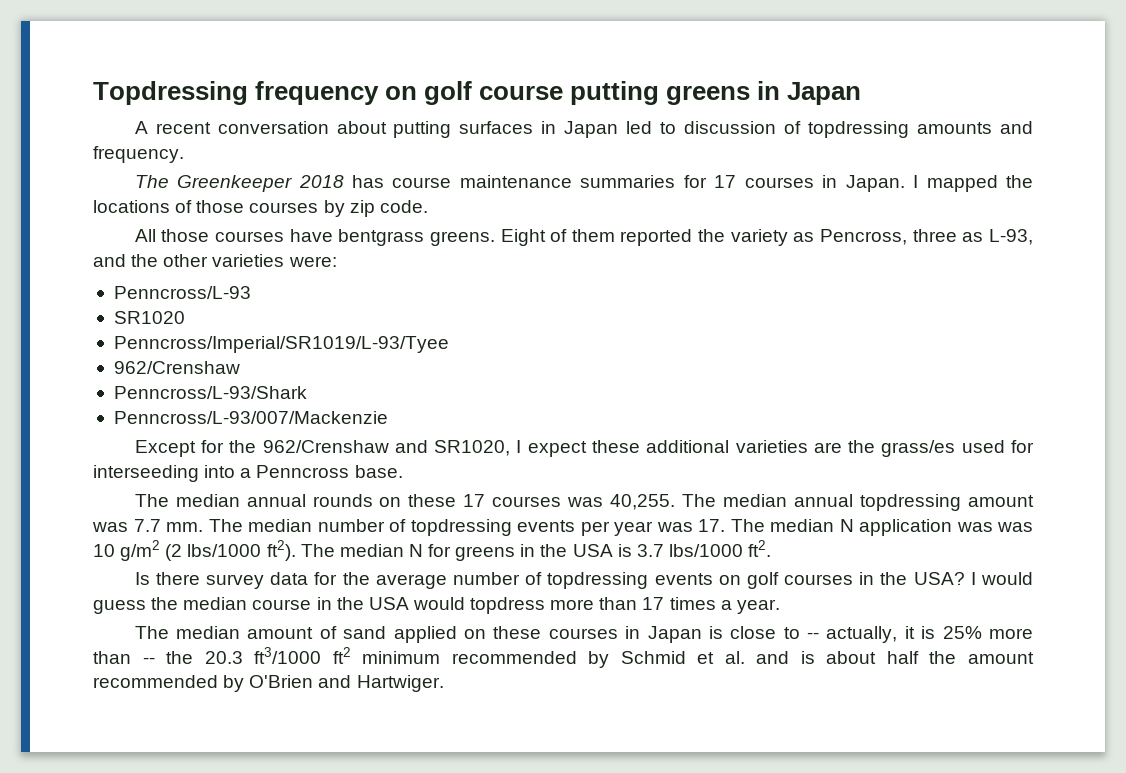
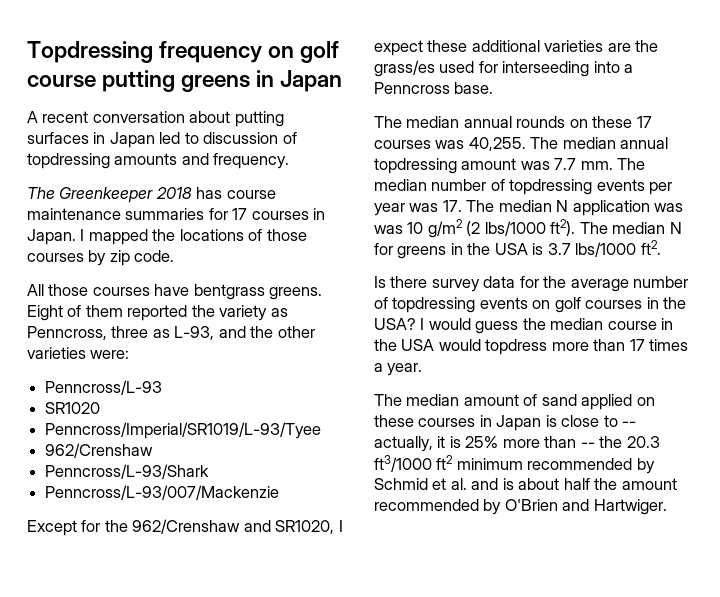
- Eight of them reported the variety as Pencross, three as L-93, and the other varieties were:
+ Eight of them reported the variety as Penncross, three as L-93, and the other varieties were:

